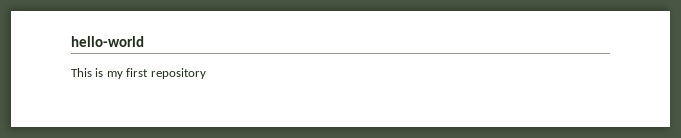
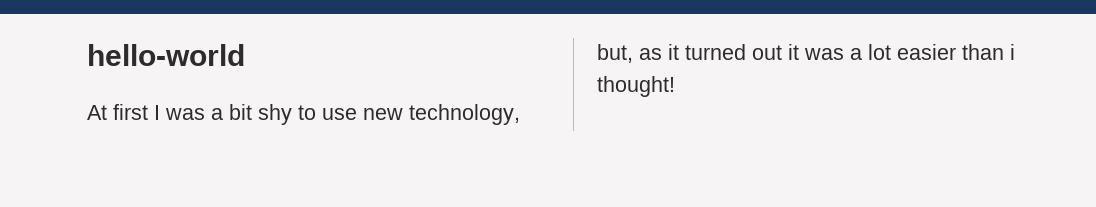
- This is my first repository
+ At first I was a bit shy to use new technology, but, as it turned out it was a lot easier than i thought!

